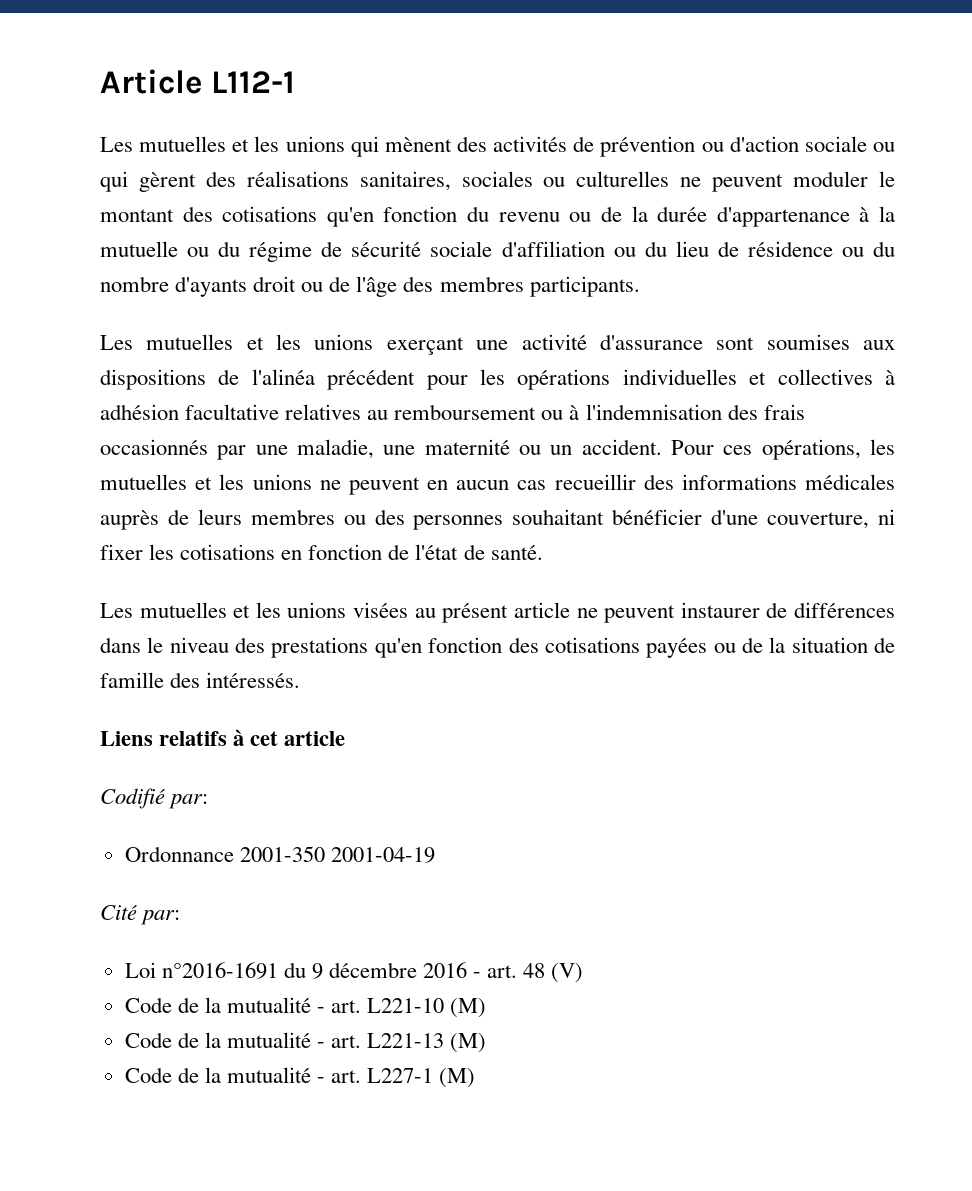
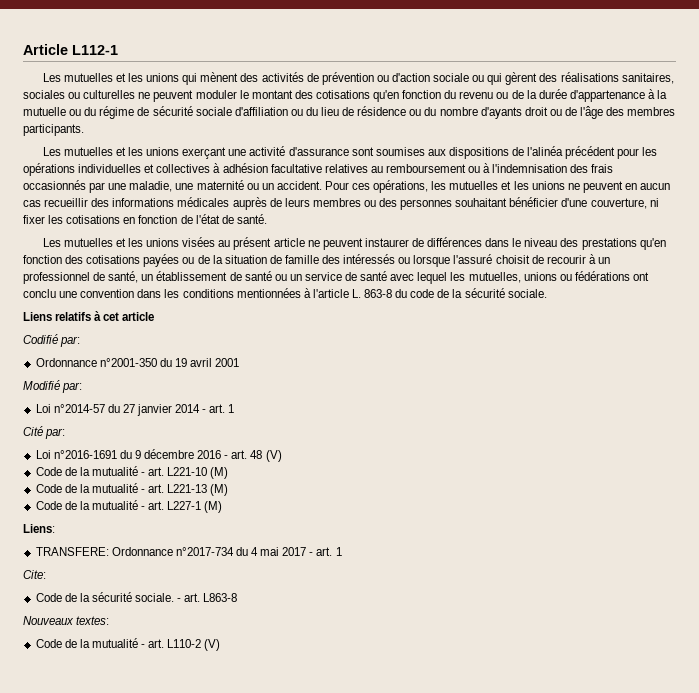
- Les mutuelles et les unions visées au présent article ne peuvent instaurer de différences dans le niveau des prestations qu'en fonction des cotisations payées ou de la situation de famille des intéressés.
+ Les mutuelles et les unions visées au présent article ne peuvent instaurer de différences dans le niveau des prestations qu'en fonction des cotisations payées ou de la situation de famille des intéressés ou lorsque l'assuré choisit de recourir à un professionnel de santé, un établissement de santé ou un service de santé avec lequel les mutuelles, unions ou fédérations ont conclu une convention dans les conditions mentionnées à l'article L. 863-8 du code de la sécurité sociale.
- Ordonnance 2001-350 2001-04-19
+ Ordonnance n°2001-350 du 19 avril 2001
+ Modifié par:
+ Loi n°2014-57 du 27 janvier 2014 - art. 1
+ Liens:
+ TRANSFERE: Ordonnance n°2017-734 du 4 mai 2017 - art. 1
+ Cite:
+ Code de la sécurité sociale. - art. L863-8
+ Nouveaux textes:
+ Code de la mutualité - art. L110-2 (V)

